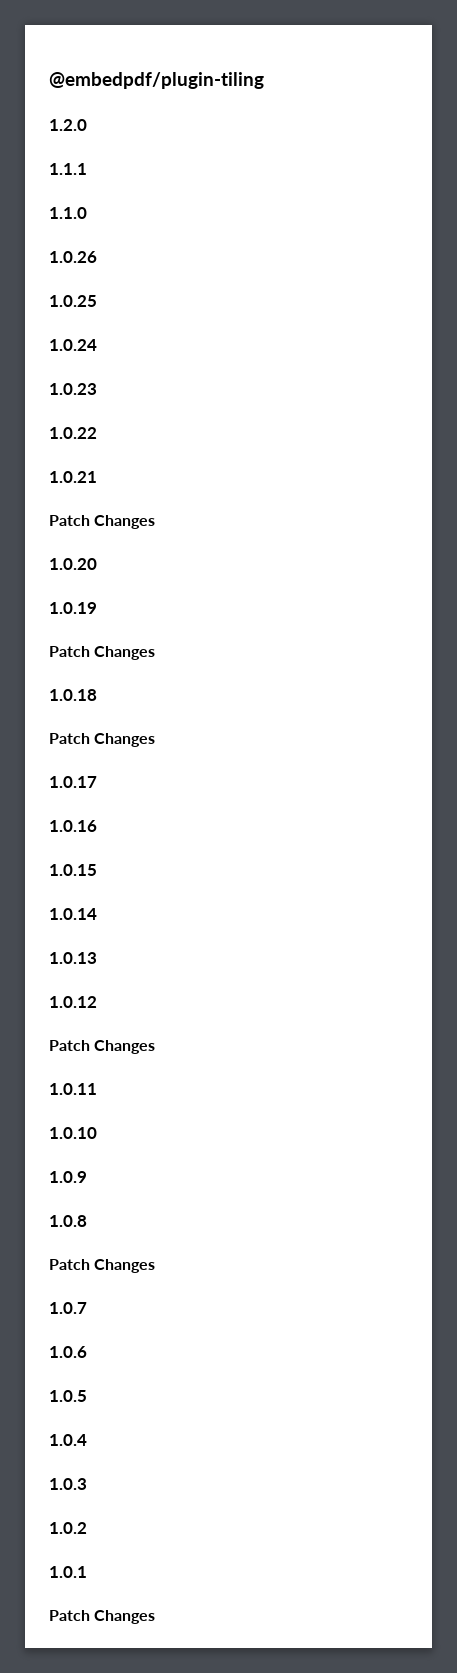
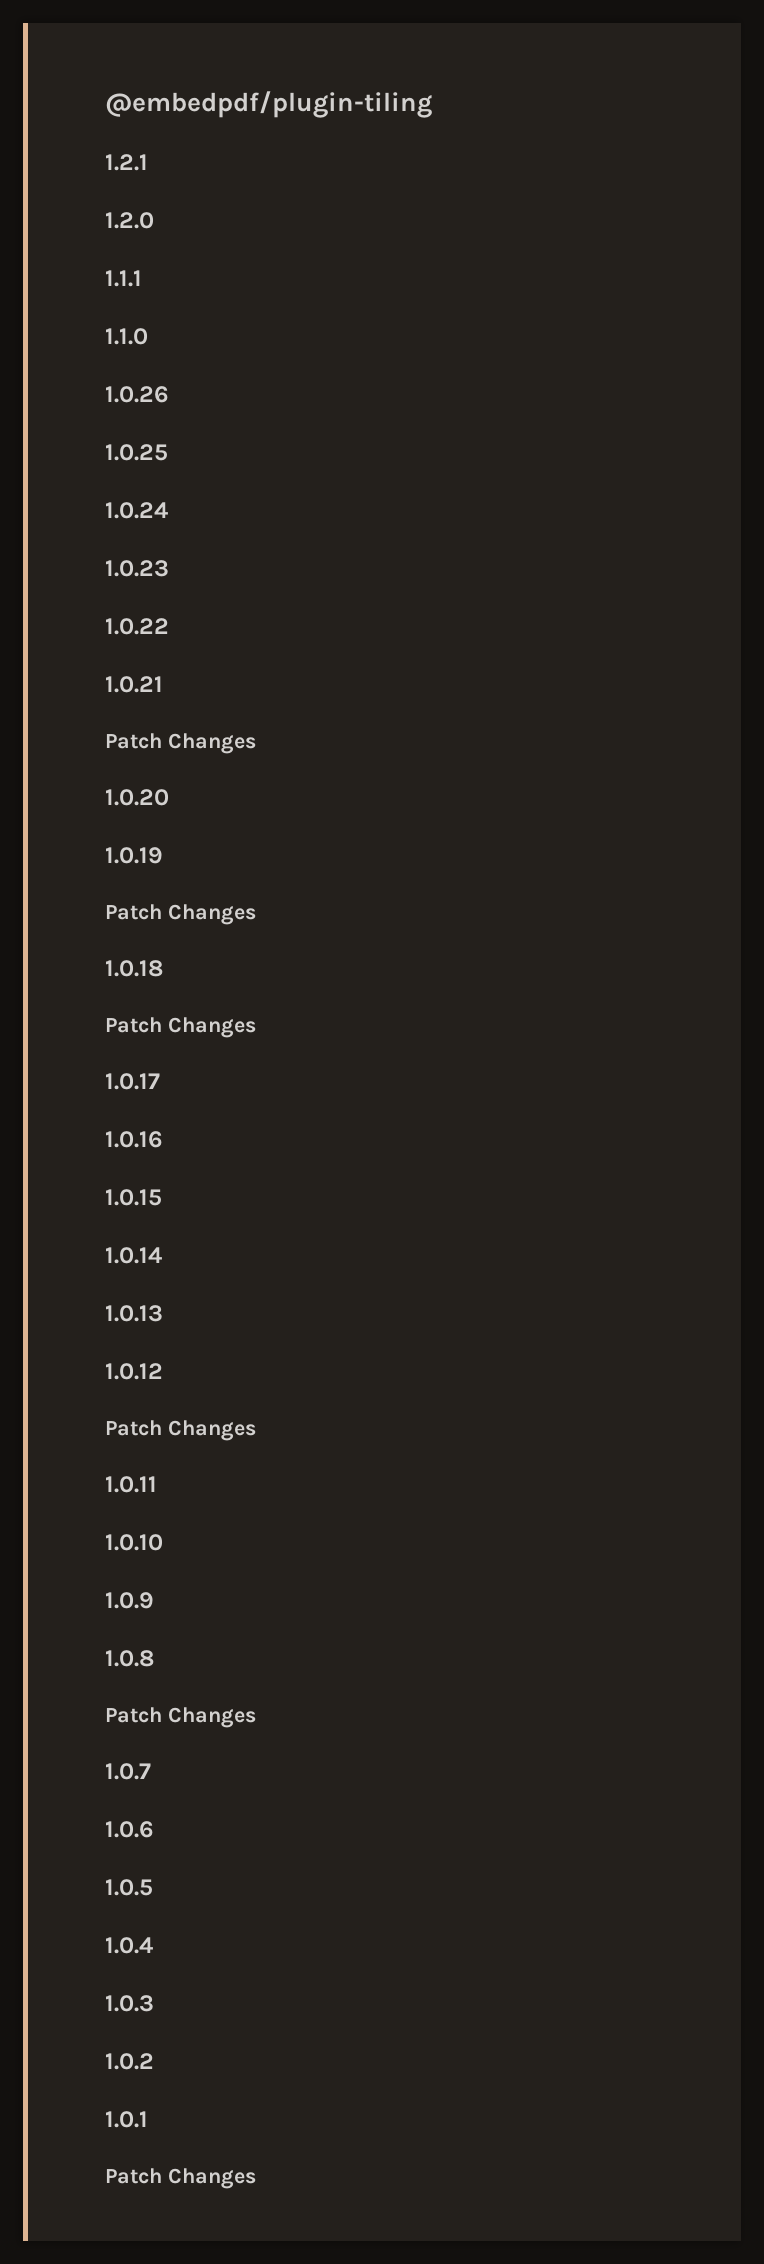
+ 1.2.1

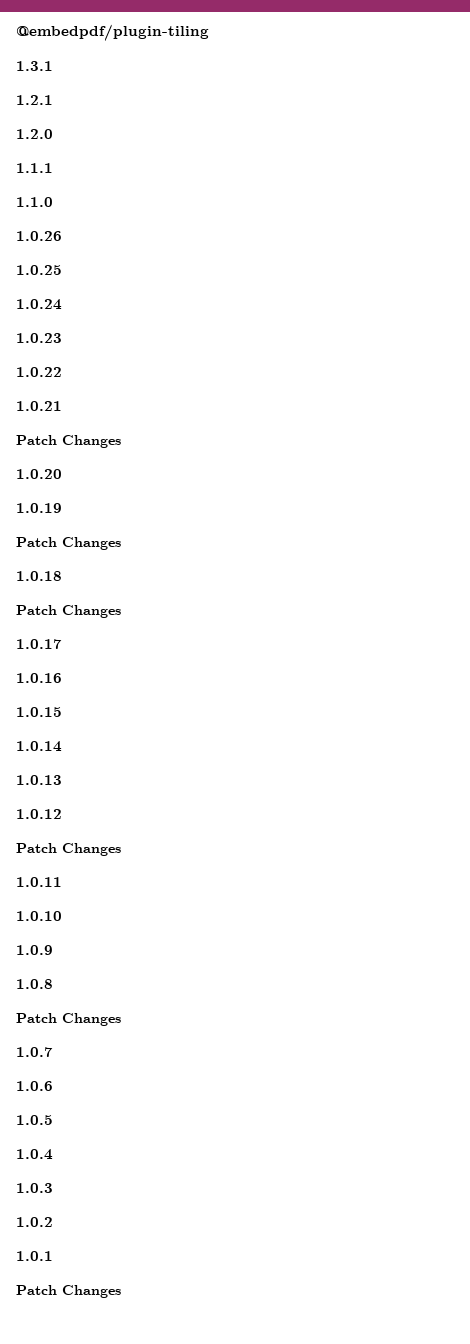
+ 1.3.1

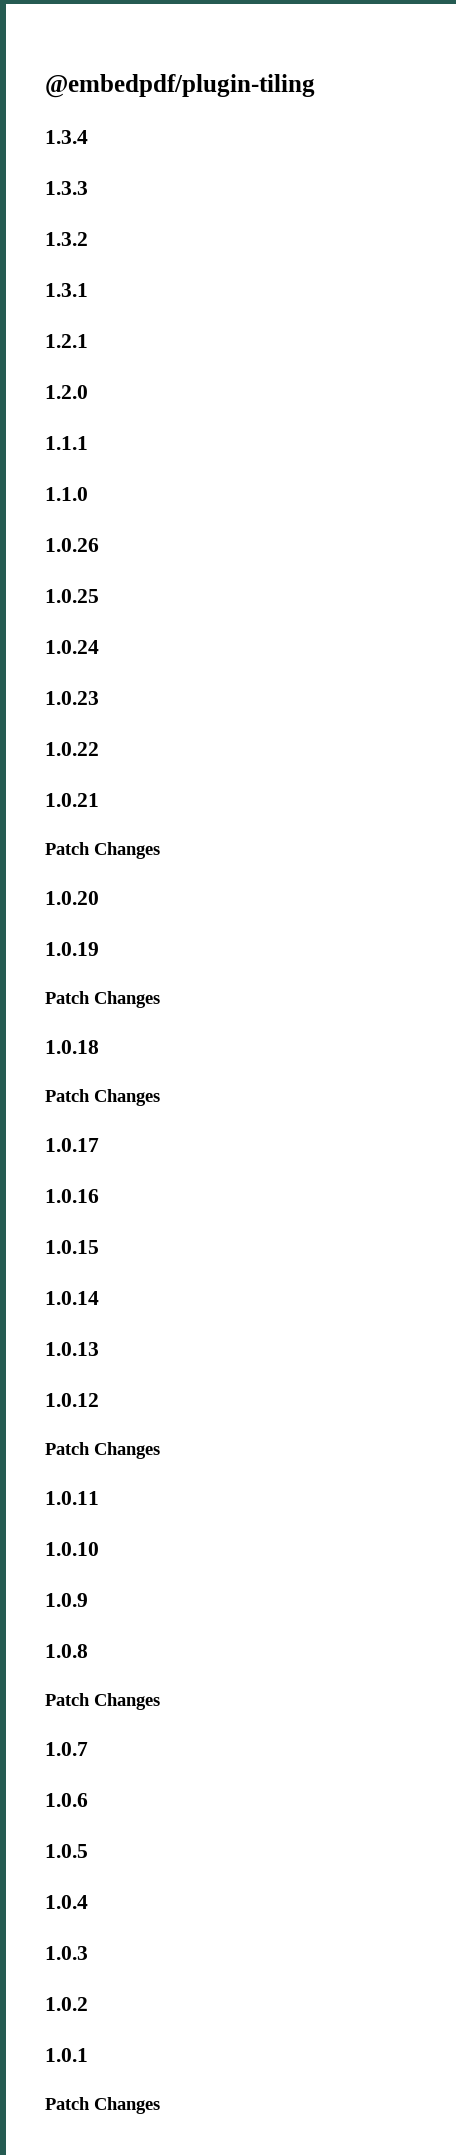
+ 1.3.4
+ 1.3.3
+ 1.3.2

